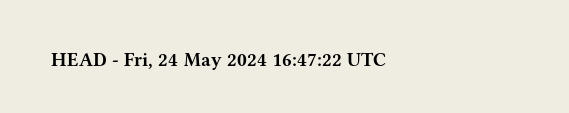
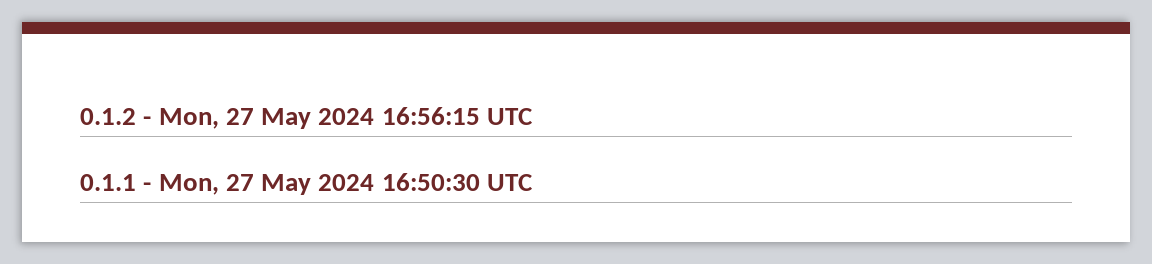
- HEAD - Fri, 24 May 2024 16:47:22 UTC
+ 0.1.2 - Mon, 27 May 2024 16:56:15 UTC
+ 0.1.1 - Mon, 27 May 2024 16:50:30 UTC

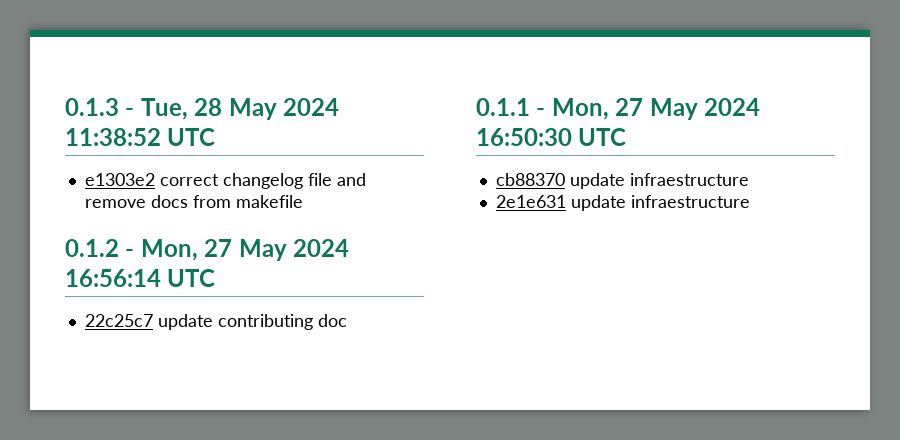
+ 0.1.3 - Tue, 28 May 2024 11:38:52 UTC
+ e1303e2 correct changelog file and remove docs from makefile
- 0.1.2 - Mon, 27 May 2024 16:56:15 UTC
+ 0.1.2 - Mon, 27 May 2024 16:56:14 UTC
+ 22c25c7 update contributing doc
+ cb88370 update infraestructure
+ 2e1e631 update infraestructure

